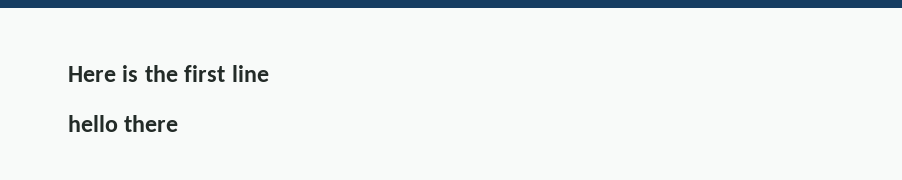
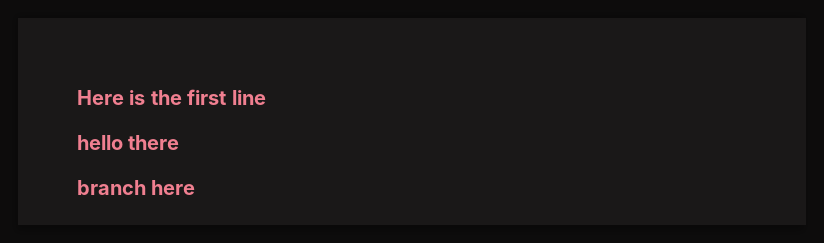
+ branch here

